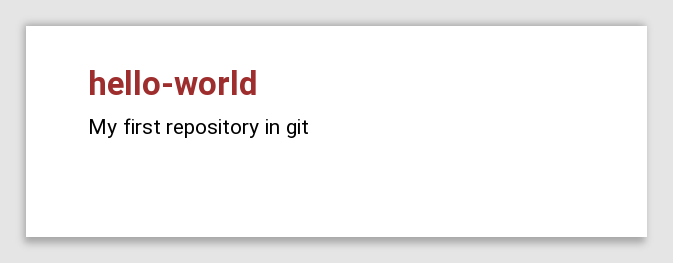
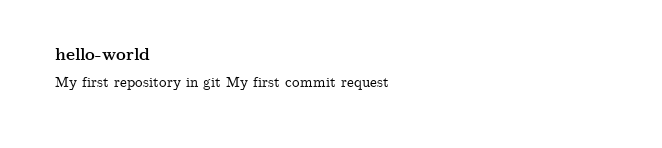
- My first repository in git
+ My first repository in git My first commit request

